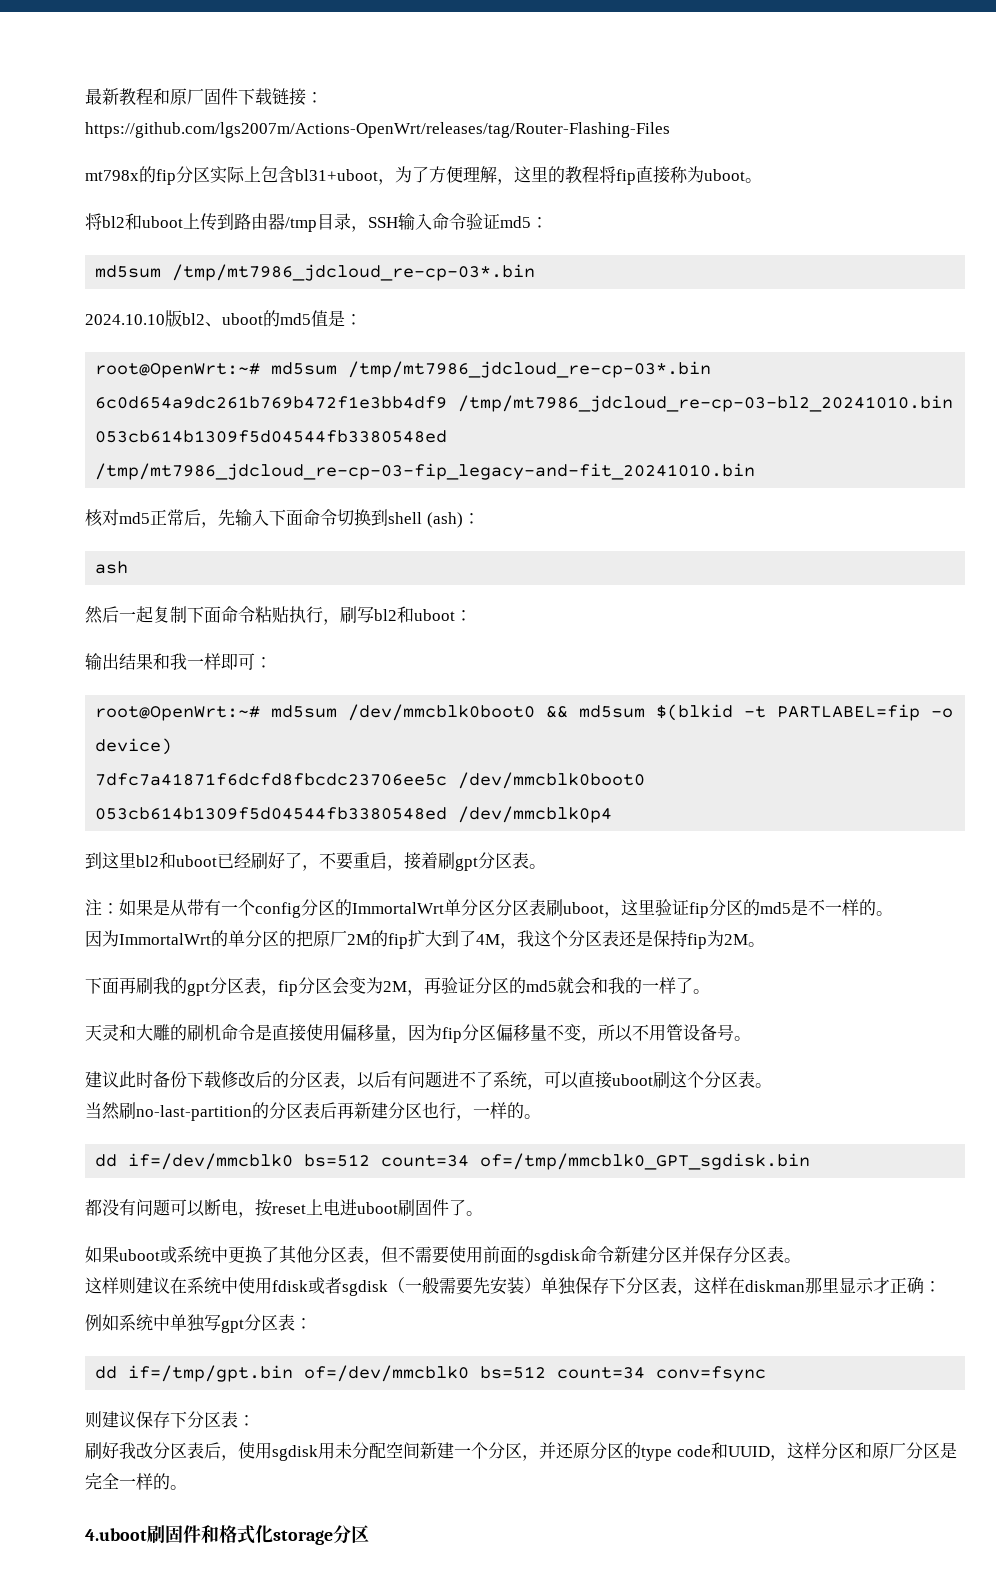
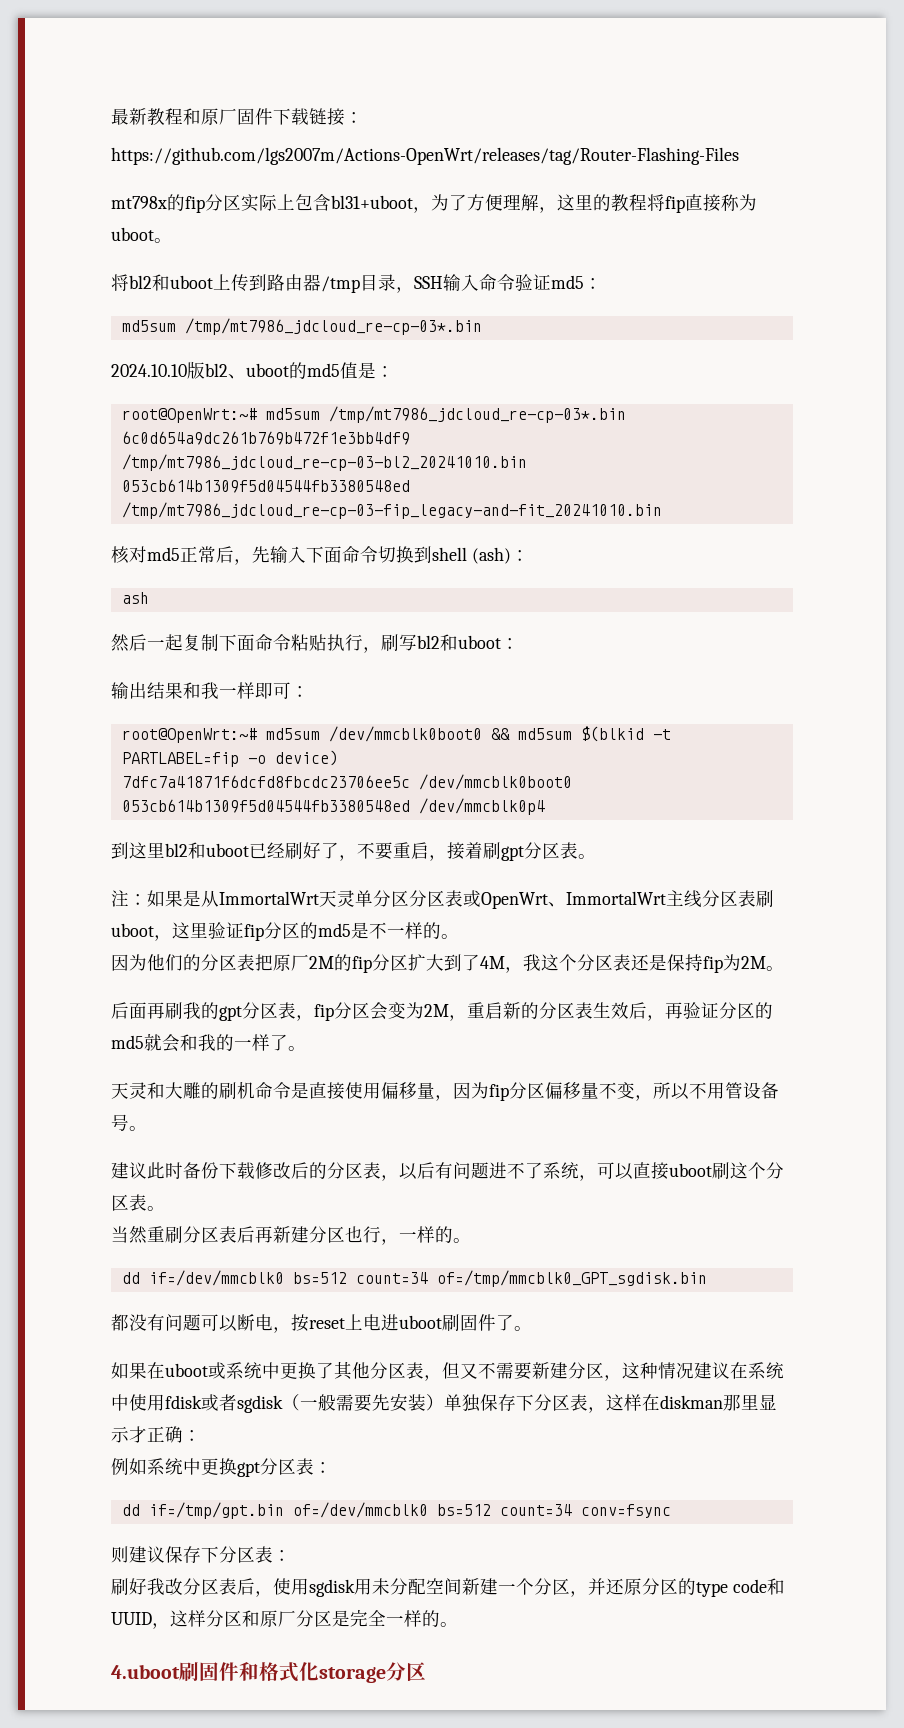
- 注：如果是从带有一个config分区的ImmortalWrt单分区分区表刷uboot，这里验证fip分区的md5是不一样的。
+ 注：如果是从ImmortalWrt天灵单分区分区表或OpenWrt、ImmortalWrt主线分区表刷uboot，这里验证fip分区的md5是不一样的。
- 因为ImmortalWrt的单分区的把原厂2M的fip扩大到了4M，我这个分区表还是保持fip为2M。
+ 因为他们的分区表把原厂2M的fip分区扩大到了4M，我这个分区表还是保持fip为2M。
- 下面再刷我的gpt分区表，fip分区会变为2M，再验证分区的md5就会和我的一样了。
+ 后面再刷我的gpt分区表，fip分区会变为2M，重启新的分区表生效后，再验证分区的md5就会和我的一样了。
- 当然刷no-last-partition的分区表后再新建分区也行，一样的。
+ 当然重刷分区表后再新建分区也行，一样的。
- 如果uboot或系统中更换了其他分区表，但不需要使用前面的sgdisk命令新建分区并保存分区表。
- 这样则建议在系统中使用fdisk或者sgdisk（一般需要先安装）单独保存下分区表，这样在diskman那里显示才正确：
+ 如果在uboot或系统中更换了其他分区表，但又不需要新建分区，这种情况建议在系统中使用fdisk或者sgdisk（一般需要先安装）单独保存下分区表，这样在diskman那里显示才正确：
- 例如系统中单独写gpt分区表：
+ 例如系统中更换gpt分区表：

